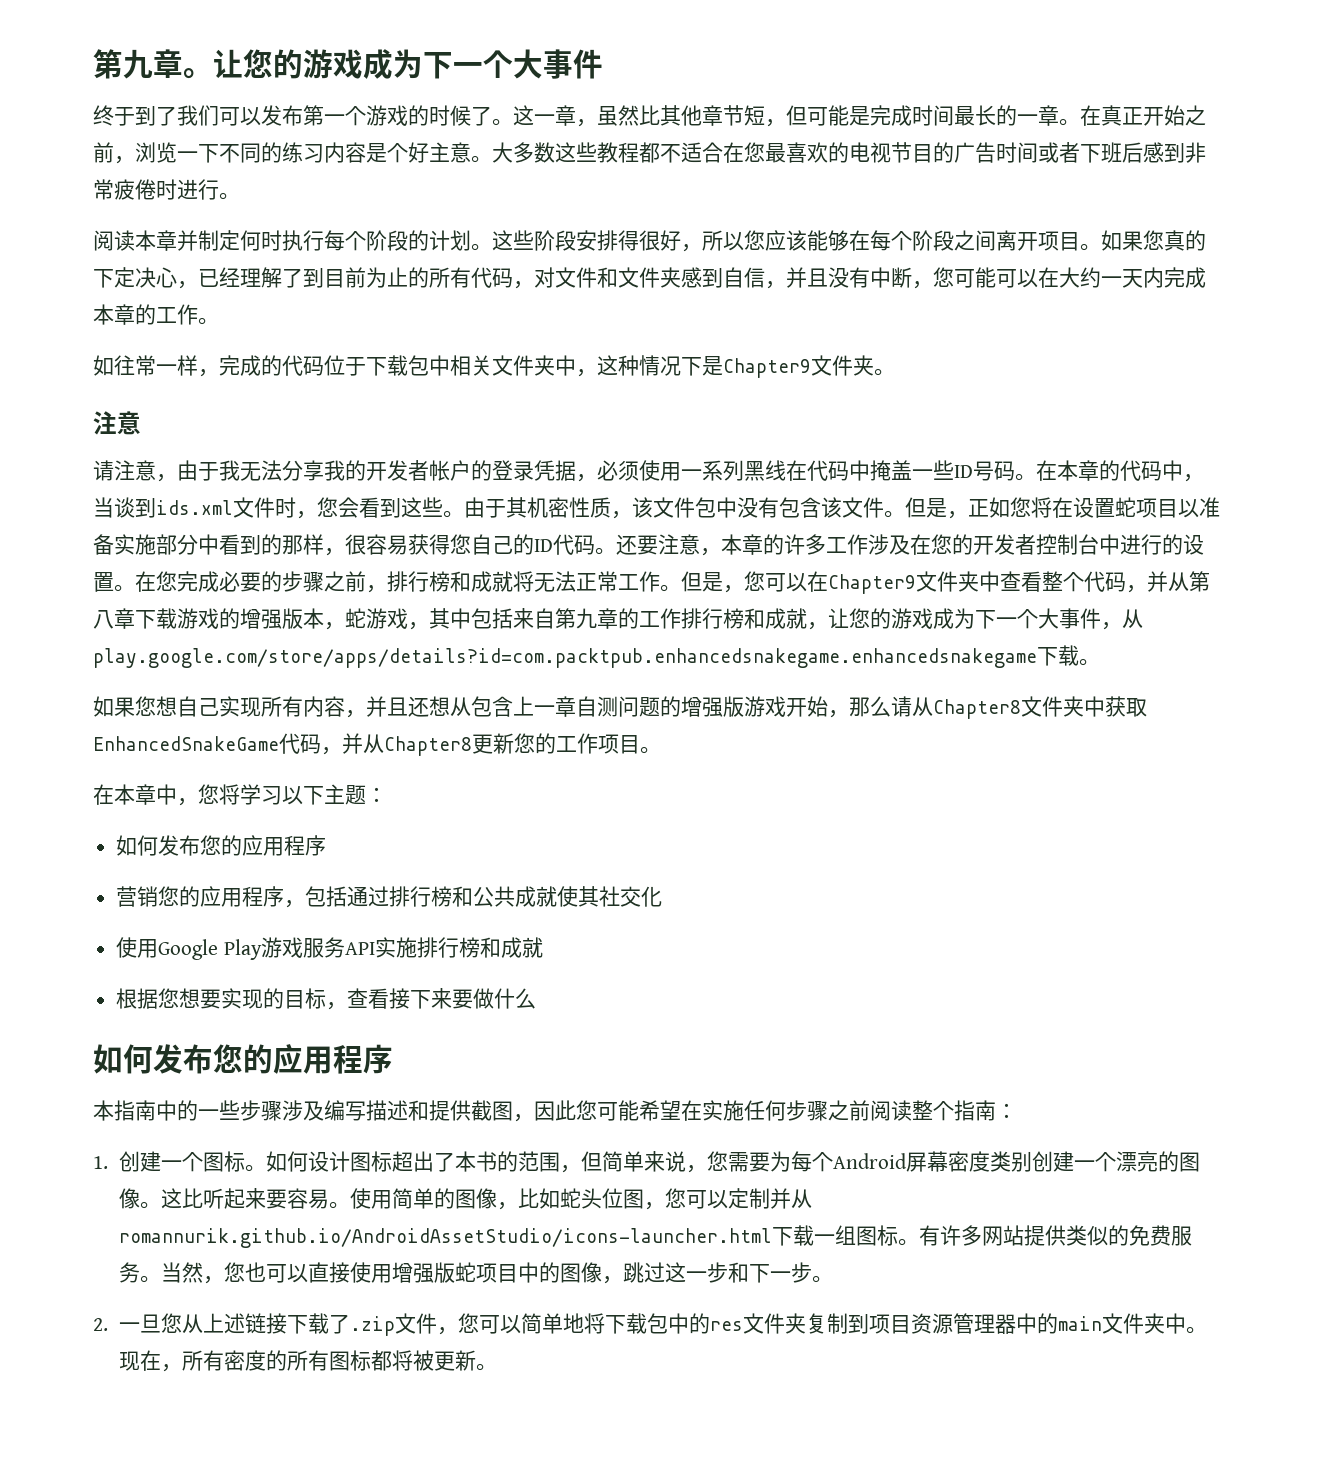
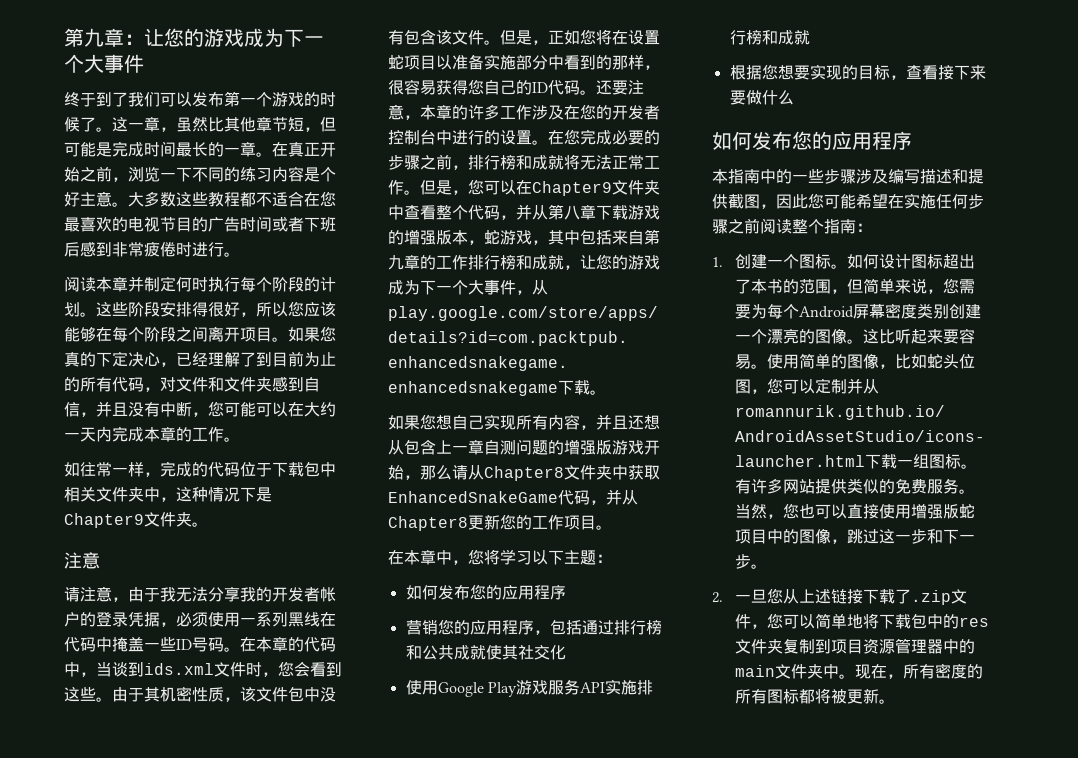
- 第九章。让您的游戏成为下一个大事件
+ 第九章：让您的游戏成为下一个大事件

